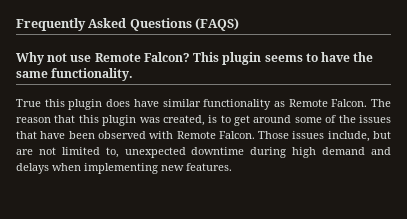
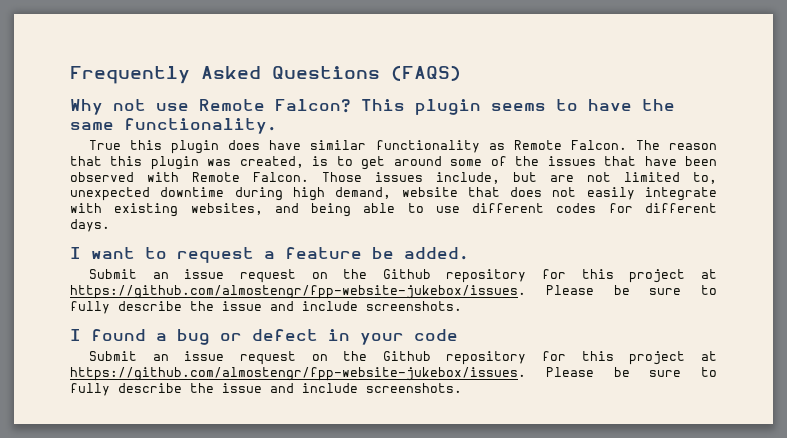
- Those issues include, but are not limited to, unexpected downtime during high demand and delays when implementing new features.
+ Those issues include, but are not limited to, unexpected downtime during high demand, website that does not easily integrate with existing websites, and being able to use different codes for different days.
+ I want to request a feature be added.
+ Submit an issue request on the Github repository for this project at https://github.com/almostengr/fpp-website-jukebox/issues. Please be sure to fully describe the issue and include screenshots.
+ I found a bug or defect in your code
+ Submit an issue request on the Github repository for this project at https://github.com/almostengr/fpp-website-jukebox/issues. Please be sure to fully describe the issue and include screenshots.

